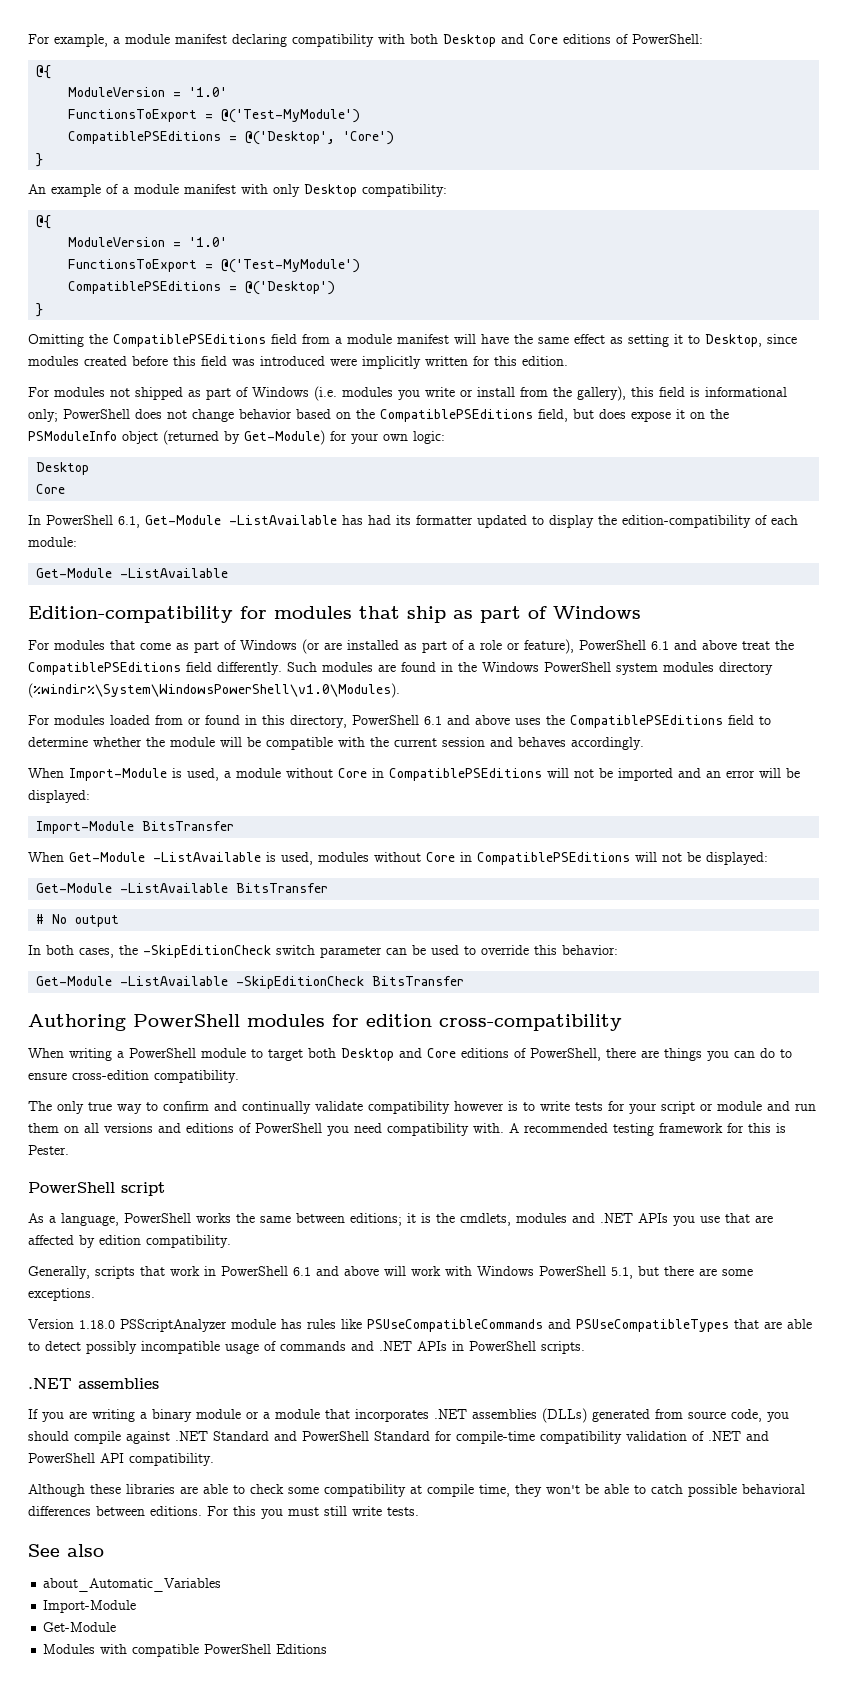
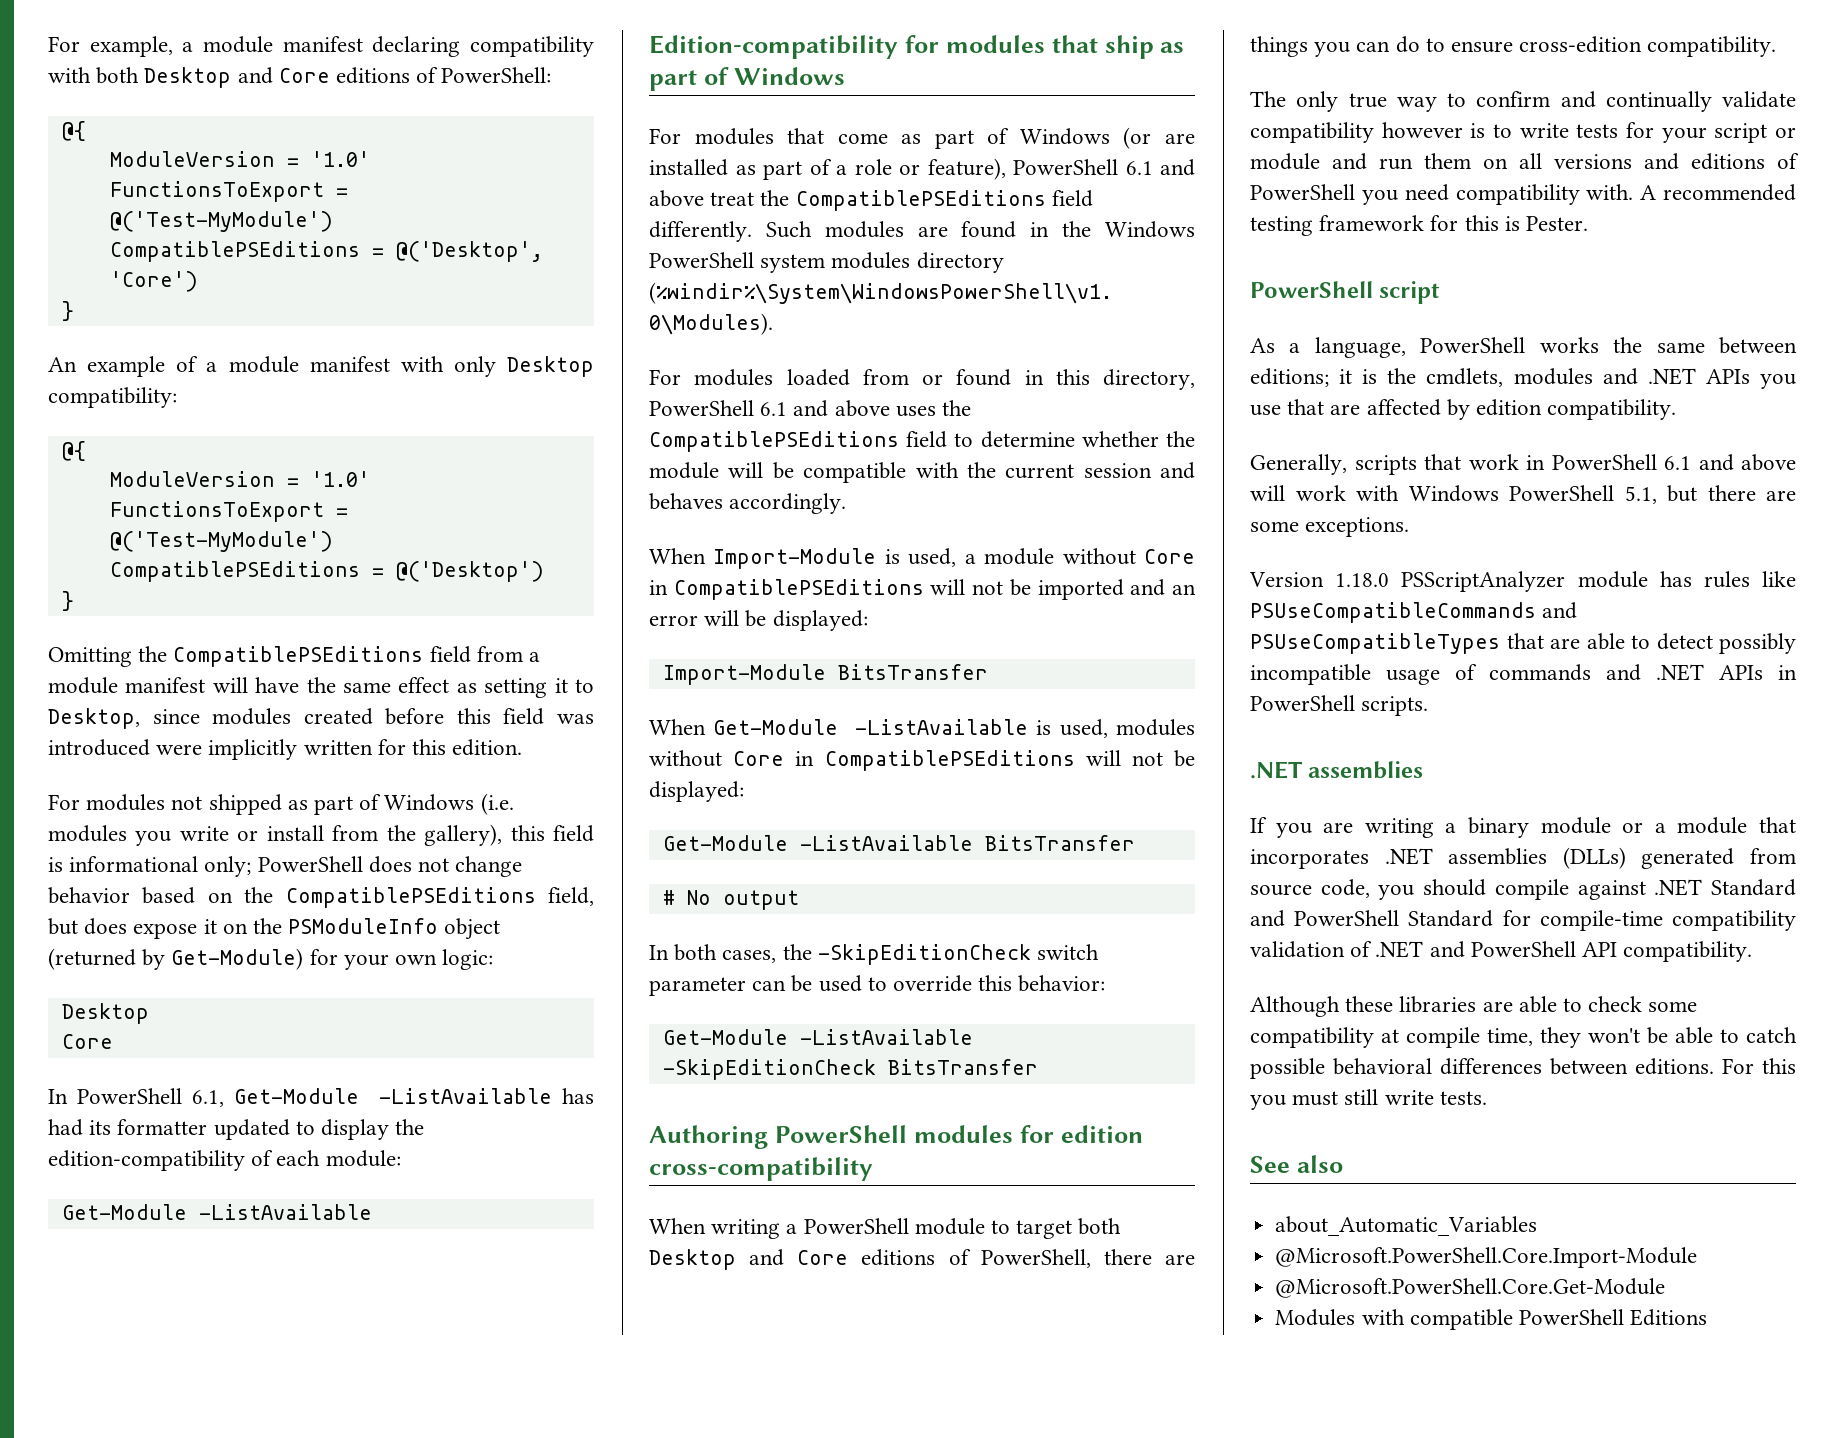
  about_Automatic_Variables
- Import-Module
- Get-Module
+ @Microsoft.PowerShell.Core.Import-Module
+ @Microsoft.PowerShell.Core.Get-Module

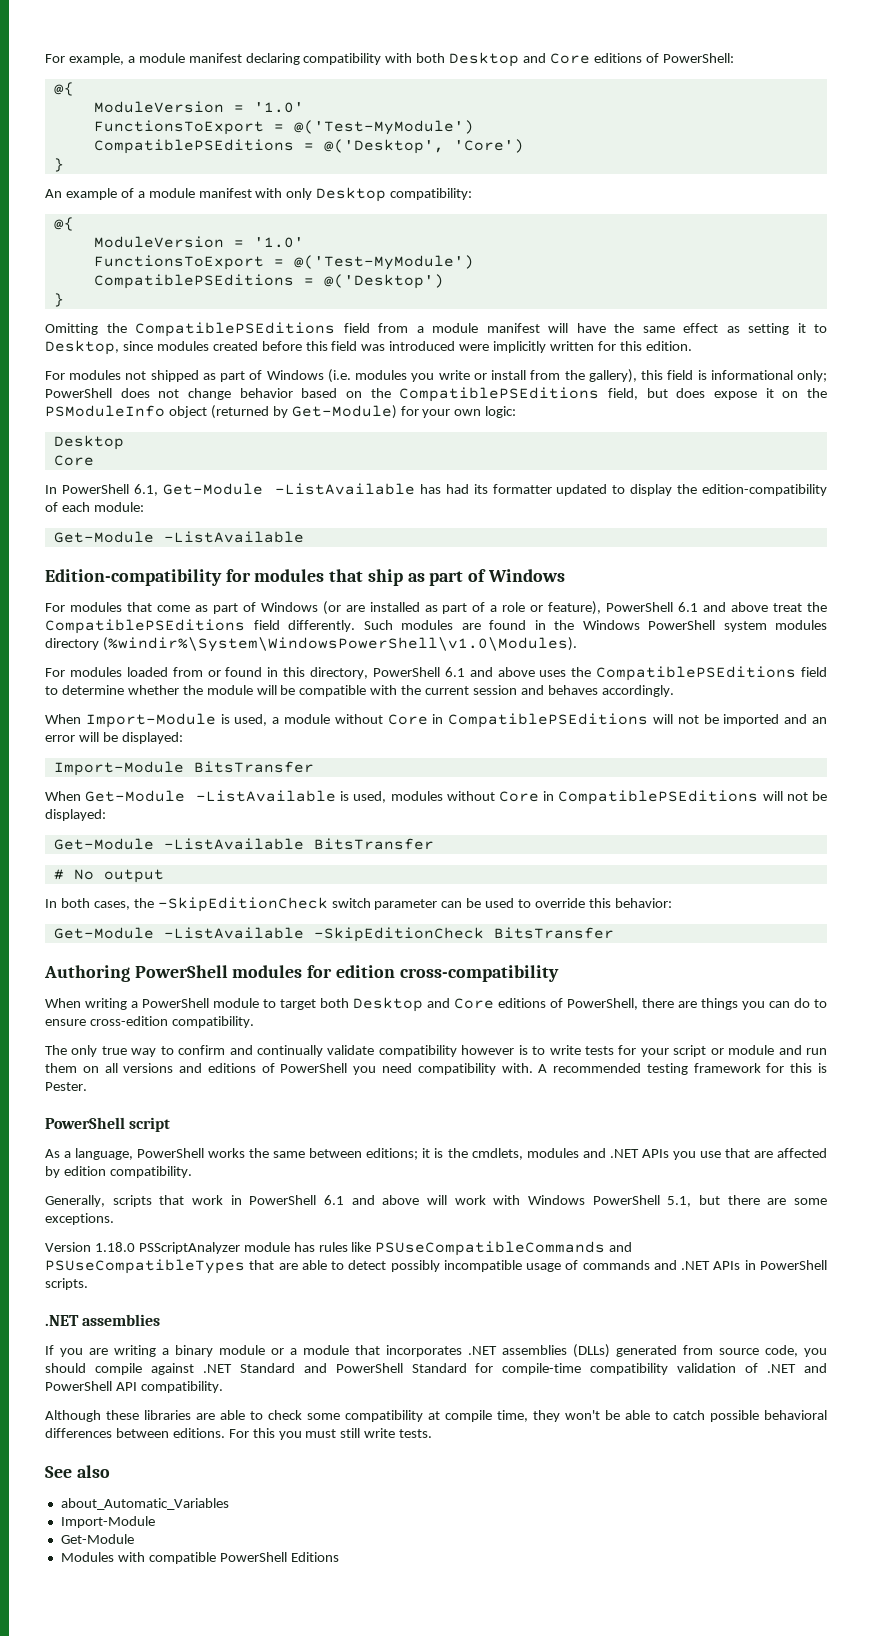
  about_Automatic_Variables
- @Microsoft.PowerShell.Core.Import-Module
- @Microsoft.PowerShell.Core.Get-Module
+ Import-Module
+ Get-Module

